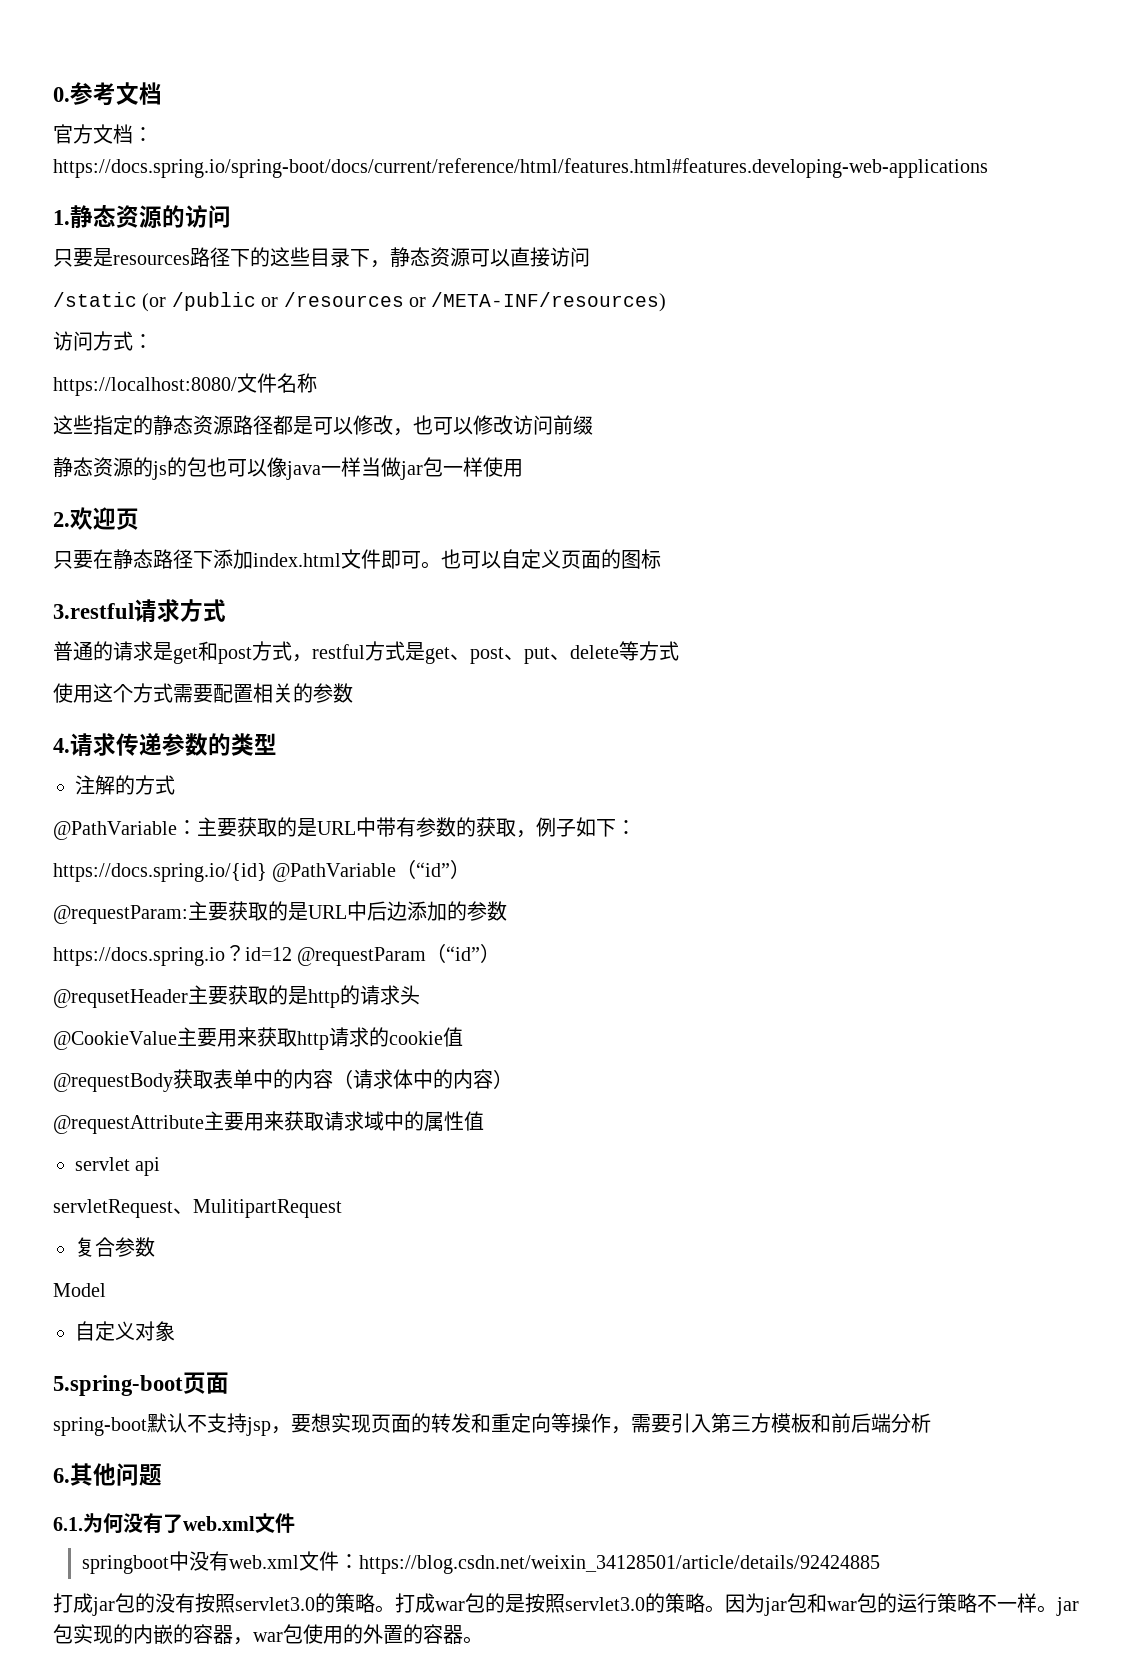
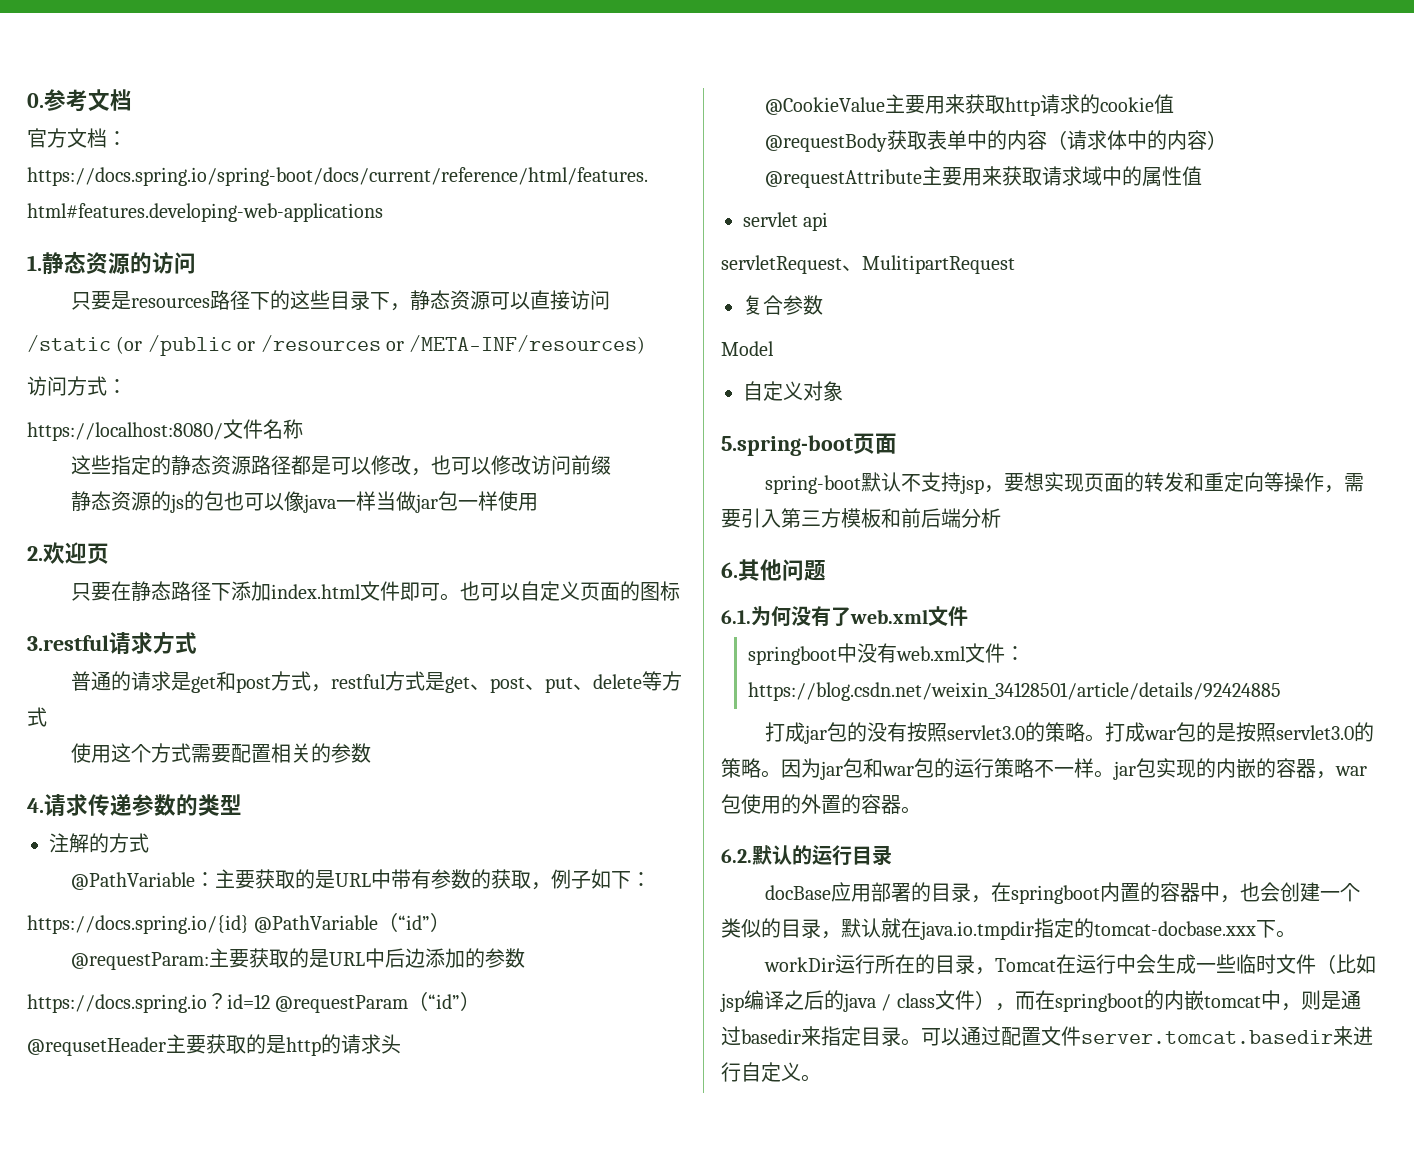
+ 6.2.默认的运行目录
+ docBase应用部署的目录，在springboot内置的容器中，也会创建一个类似的目录，默认就在java.io.tmpdir指定的tomcat-docbase.xxx下。
+ workDir运行所在的目录，Tomcat在运行中会生成一些临时文件（比如jsp编译之后的java / class文件），而在springboot的内嵌tomcat中，则是通过basedir来指定目录。可以通过配置文件server.tomcat.basedir来进行自定义。

